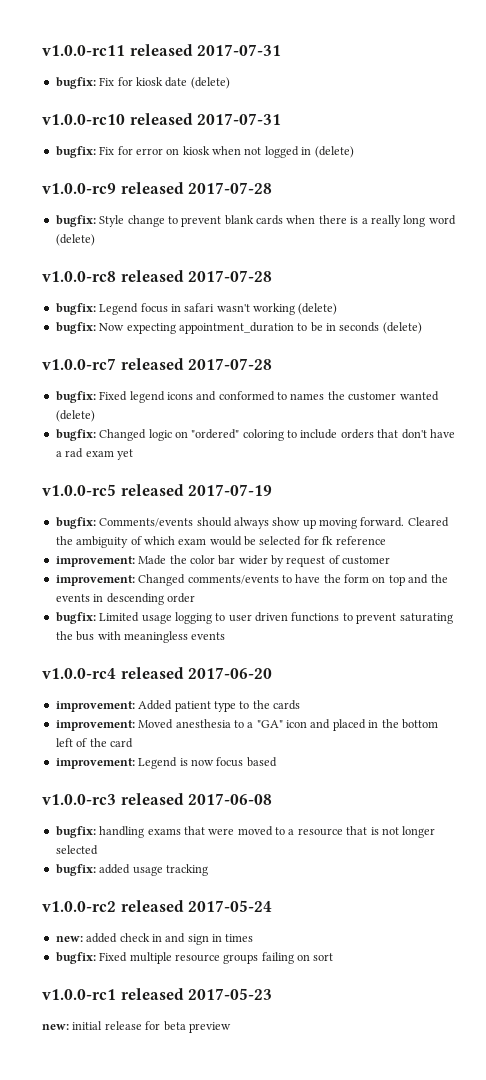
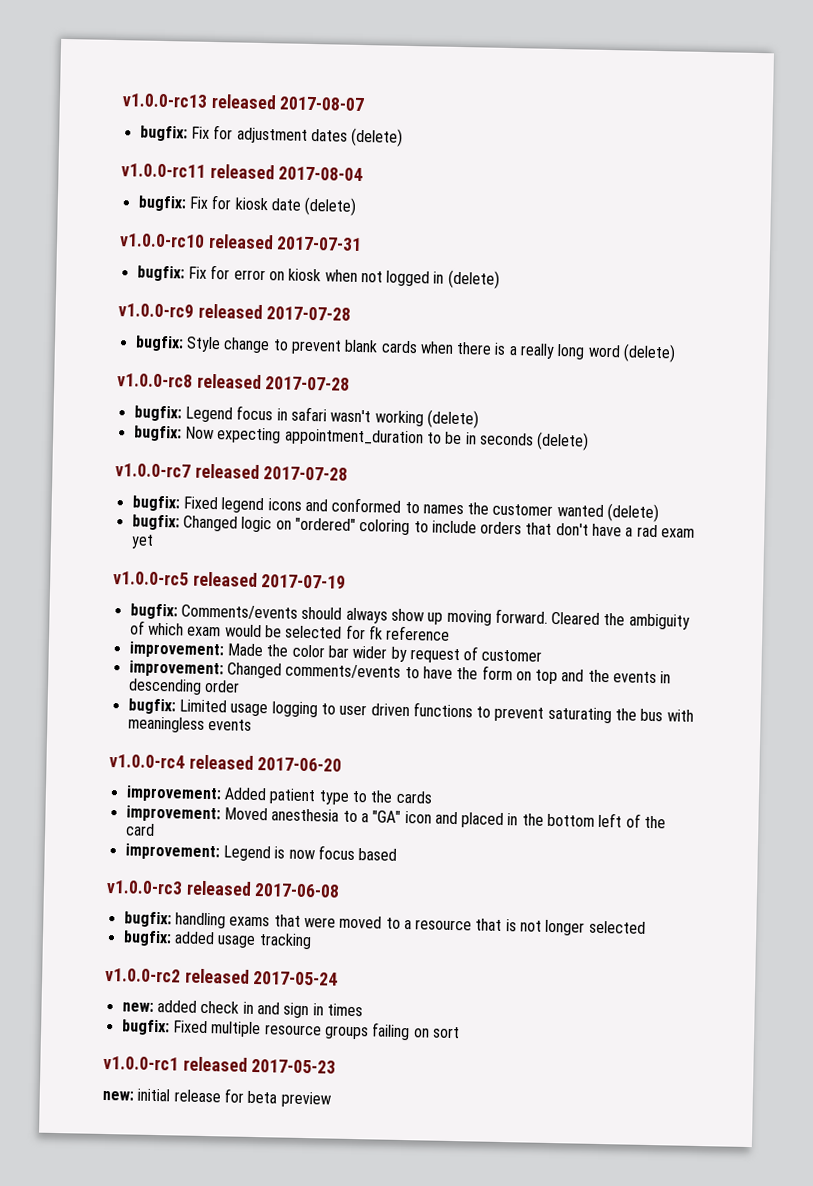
+ v1.0.0-rc13 released 2017-08-07
+ bugfix: Fix for adjustment dates (delete)
- v1.0.0-rc11 released 2017-07-31
+ v1.0.0-rc11 released 2017-08-04

